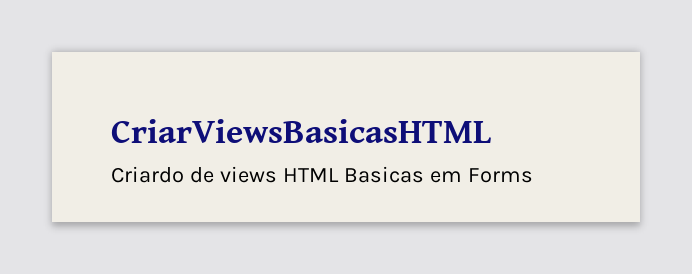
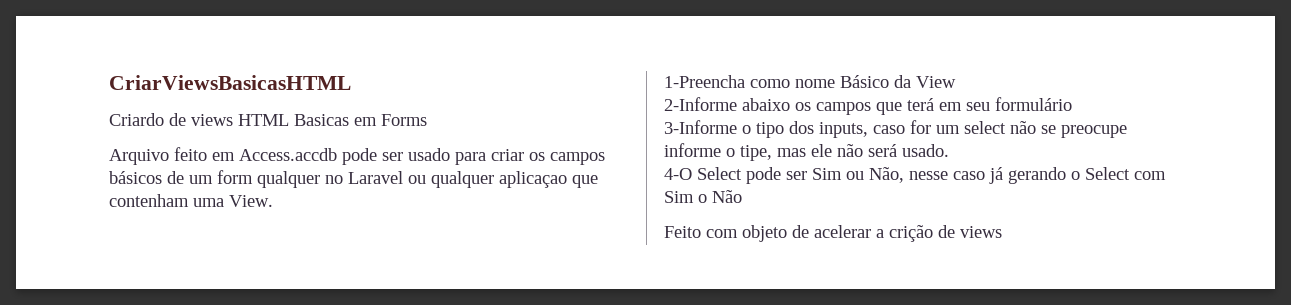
+ Arquivo feito em Access.accdb pode ser usado para criar os campos básicos de um form qualquer no Laravel ou qualquer aplicaçao que contenham uma View.
+ 1-Preencha como nome Básico da View
+ 2-Informe abaixo os campos que terá em seu formulário
+ 3-Informe o tipo dos inputs, caso for um select não se preocupe informe o tipe, mas ele não será usado.
+ 4-O Select pode ser Sim ou Não, nesse caso já gerando o Select com Sim o Não
+ Feito com objeto de acelerar a crição de views

